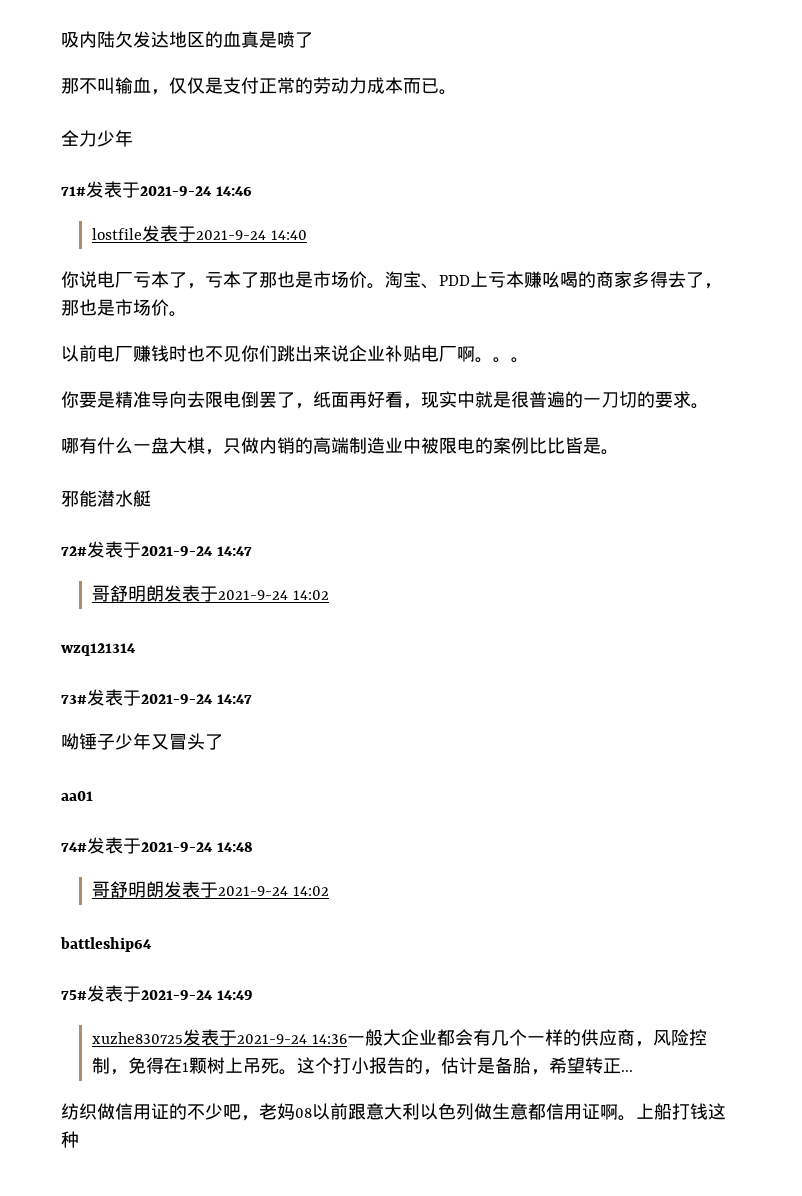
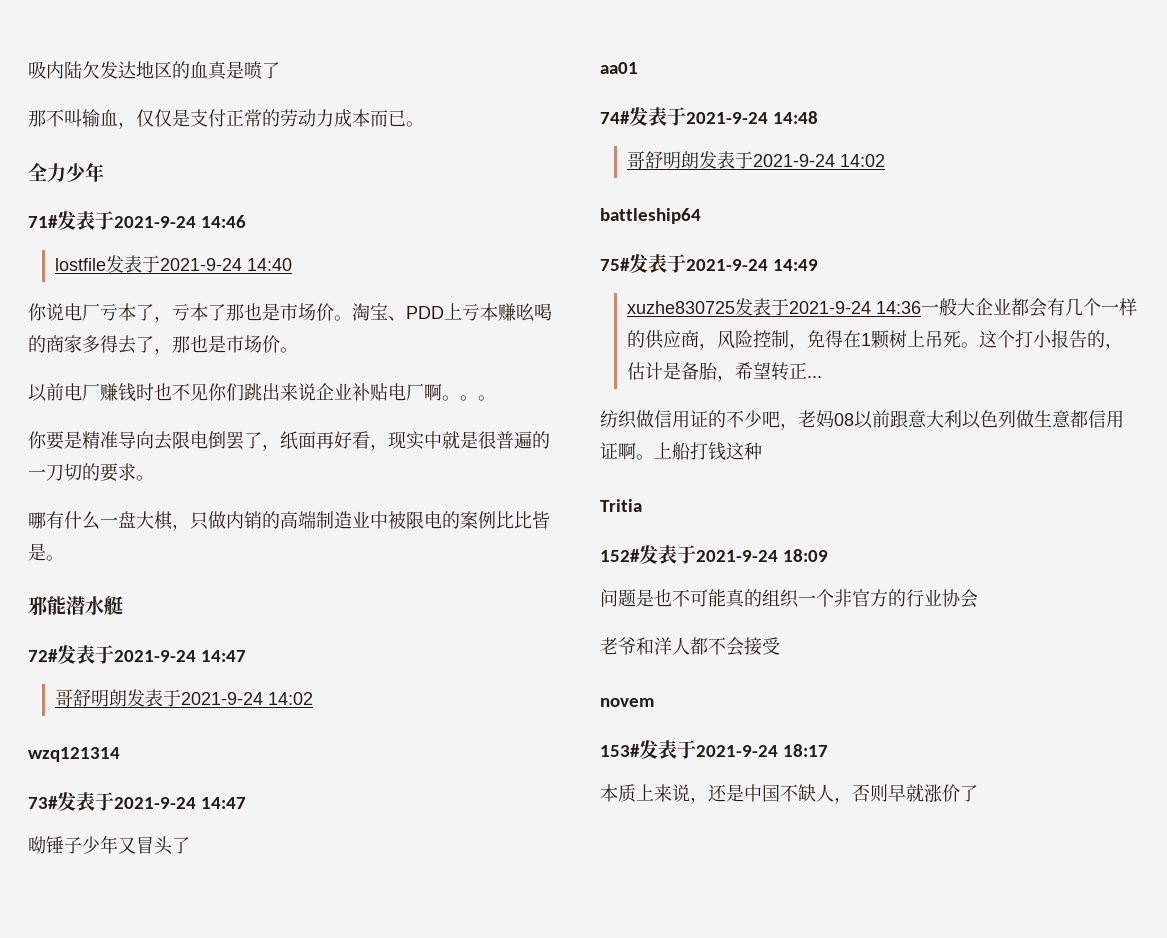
+ Tritia
+ 152#发表于2021-9-24 18:09
+ 问题是也不可能真的组织一个非官方的行业协会
+ 老爷和洋人都不会接受
+ novem
+ 153#发表于2021-9-24 18:17
+ 本质上来说，还是中国不缺人，否则早就涨价了

